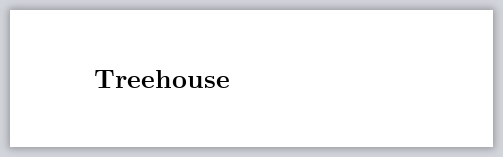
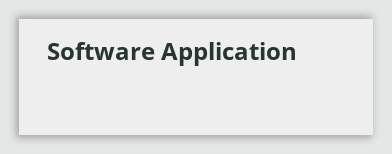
- Treehouse
+ Software Application

